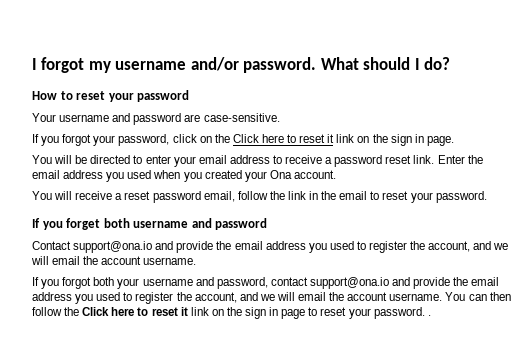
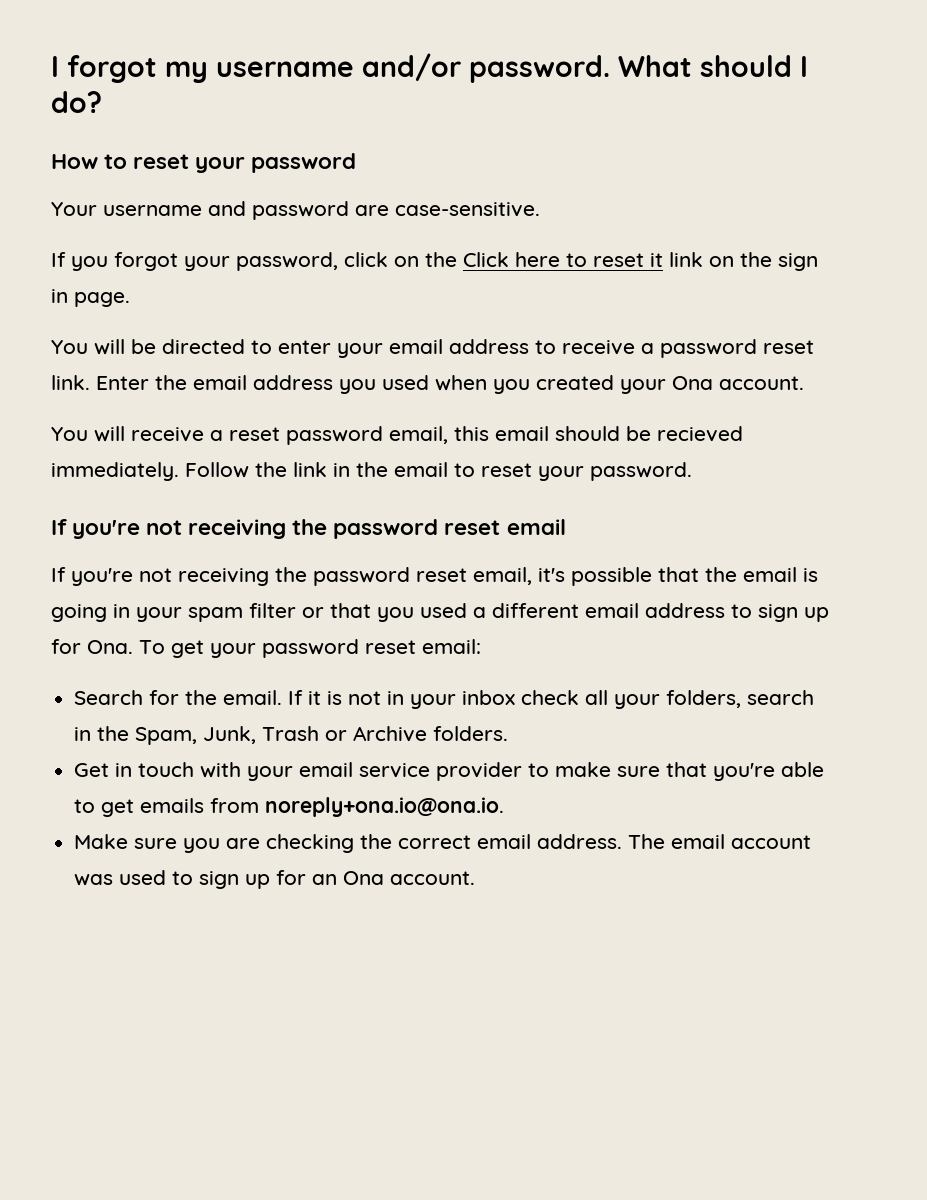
- You will receive a reset password email, follow the link in the email to reset your password.
+ You will receive a reset password email, this email should be recieved immediately. Follow the link in the email to reset your password.
- If you forget both username and password
- Contact support@ona.io and provide the email address you used to register the account, and we will email the account username.
- If you forgot both your username and password, contact support@ona.io and provide the email address you used to register the account, and we will email the account username. You can then follow the Click here to reset it link on the sign in page to reset your password. .
+ If you're not receiving the password reset email
+ If you're not receiving the password reset email, it's possible that the email is going in your spam filter or that you used a different email address to sign up for Ona. To get your password reset email:
+ Search for the email. If it is not in your inbox check all your folders, search in the Spam, Junk, Trash or Archive folders.
+ Get in touch with your email service provider to make sure that you're able to get emails from noreply+ona.io@ona.io.
+ Make sure you are checking the correct email address. The email account was used to sign up for an Ona account.

